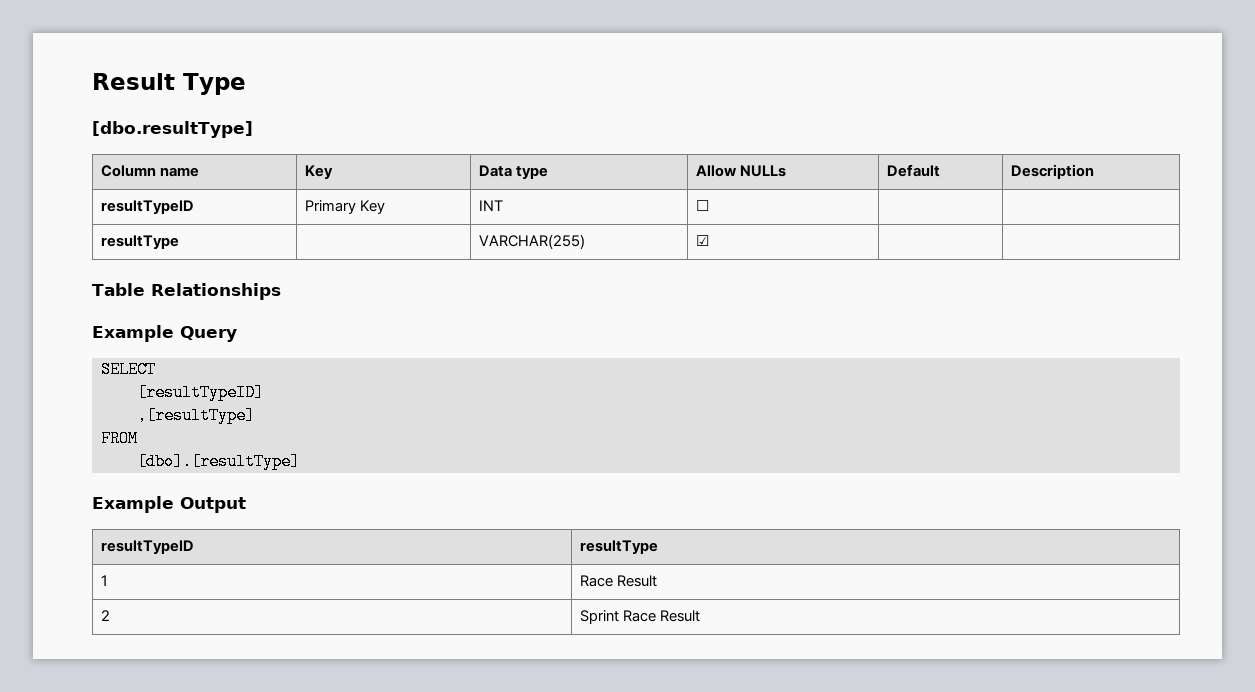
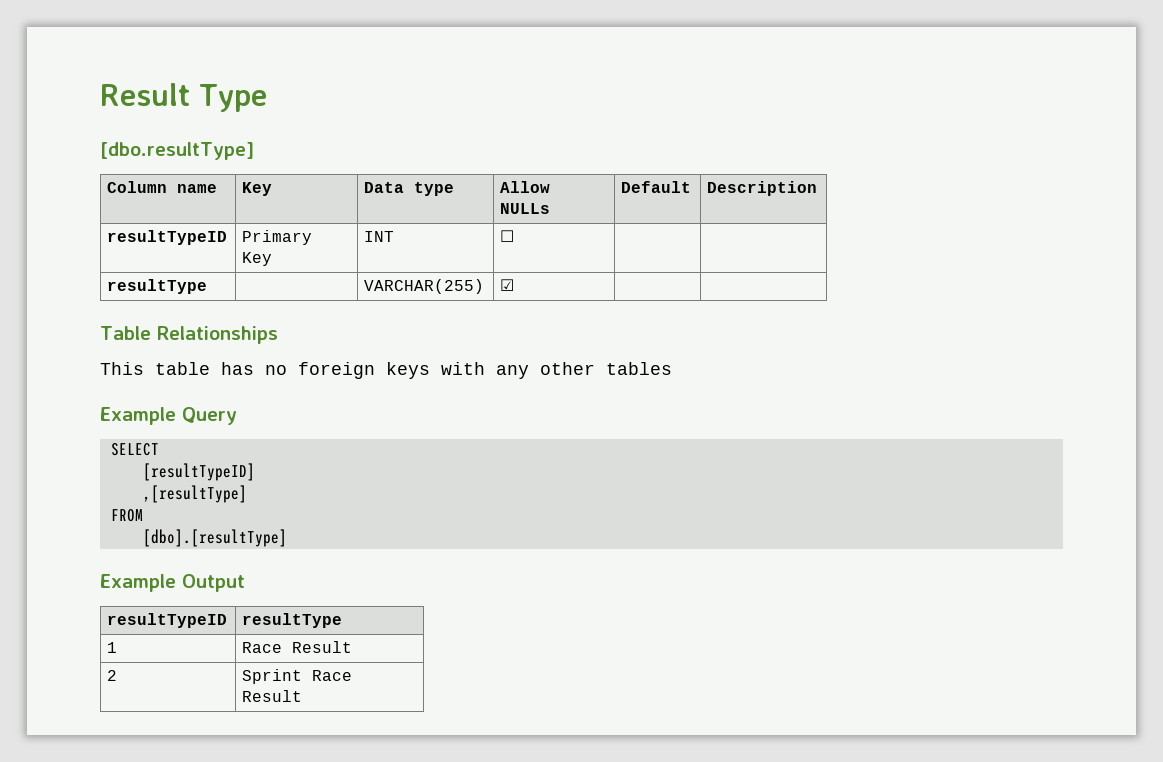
+ This table has no foreign keys with any other tables

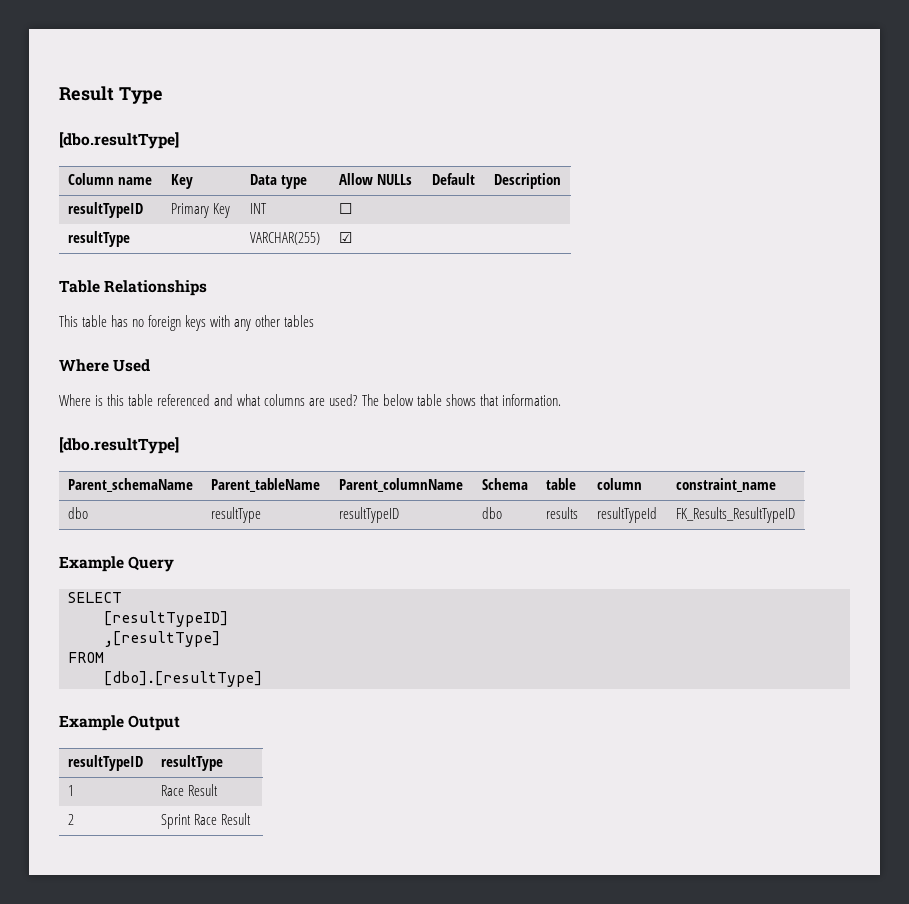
+ Where Used
+ Where is this table referenced and what columns are used? The below table shows that information.
+ [dbo.resultType]
+ Parent_schemaName | Parent_tableName | Parent_columnName | Schema | table | column | constraint_name
+ dbo | resultType | resultTypeID | dbo | results | resultTypeId | FK_Results_ResultTypeID

